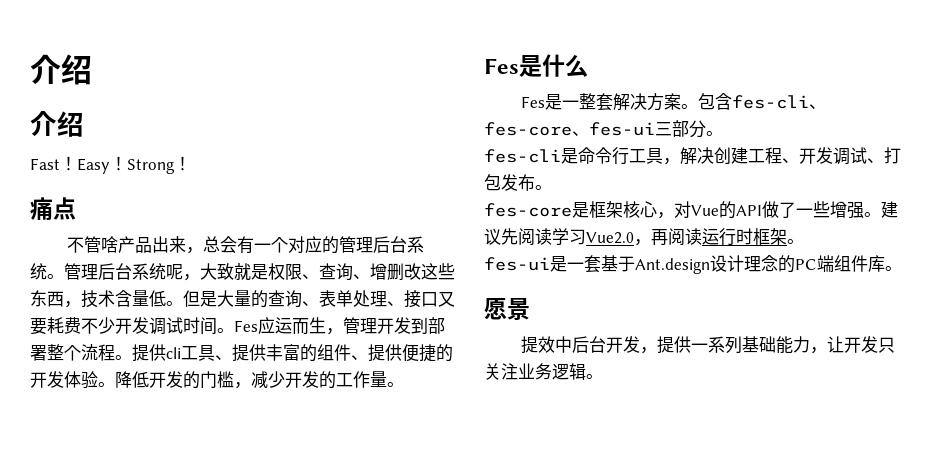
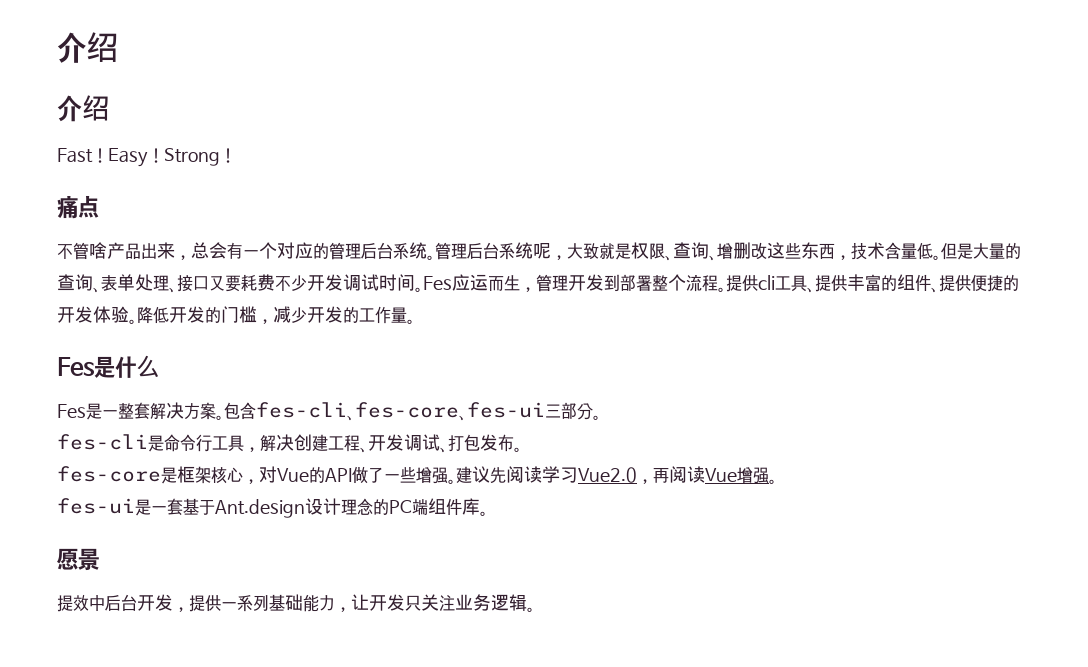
- 建议先阅读学习Vue2.0，再阅读运行时框架。
+ 建议先阅读学习Vue2.0，再阅读Vue增强。

